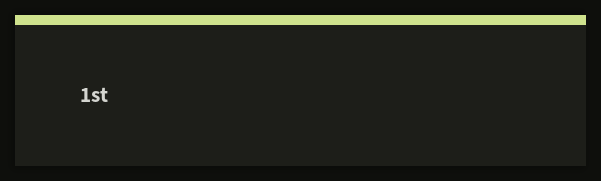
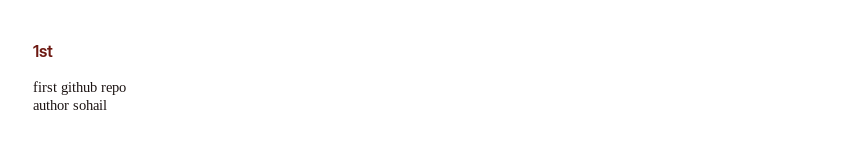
+ first github repo
+ author sohail

